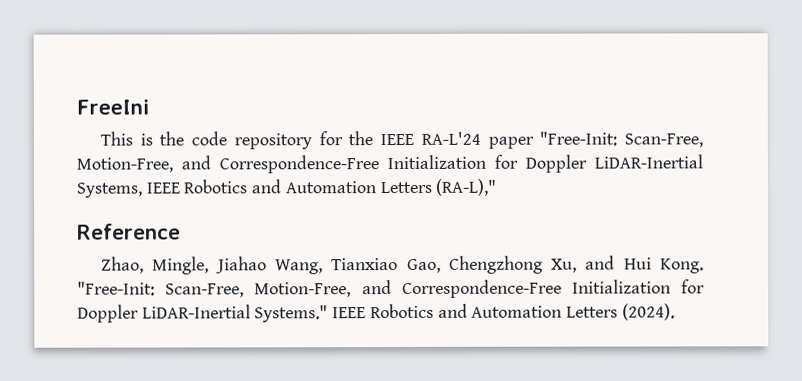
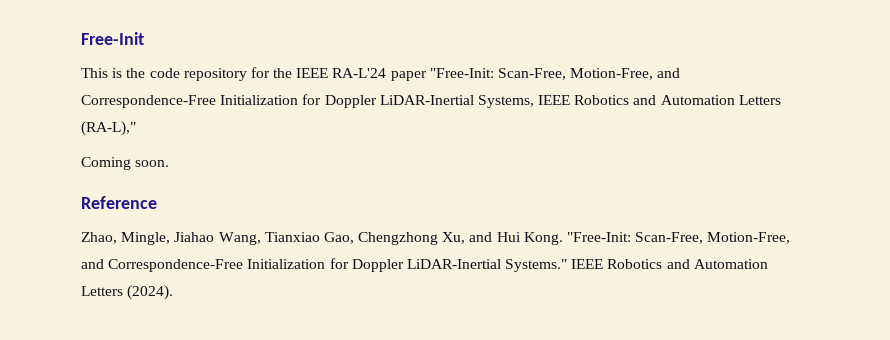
- FreeIni
+ Free-Init
+ Coming soon.

